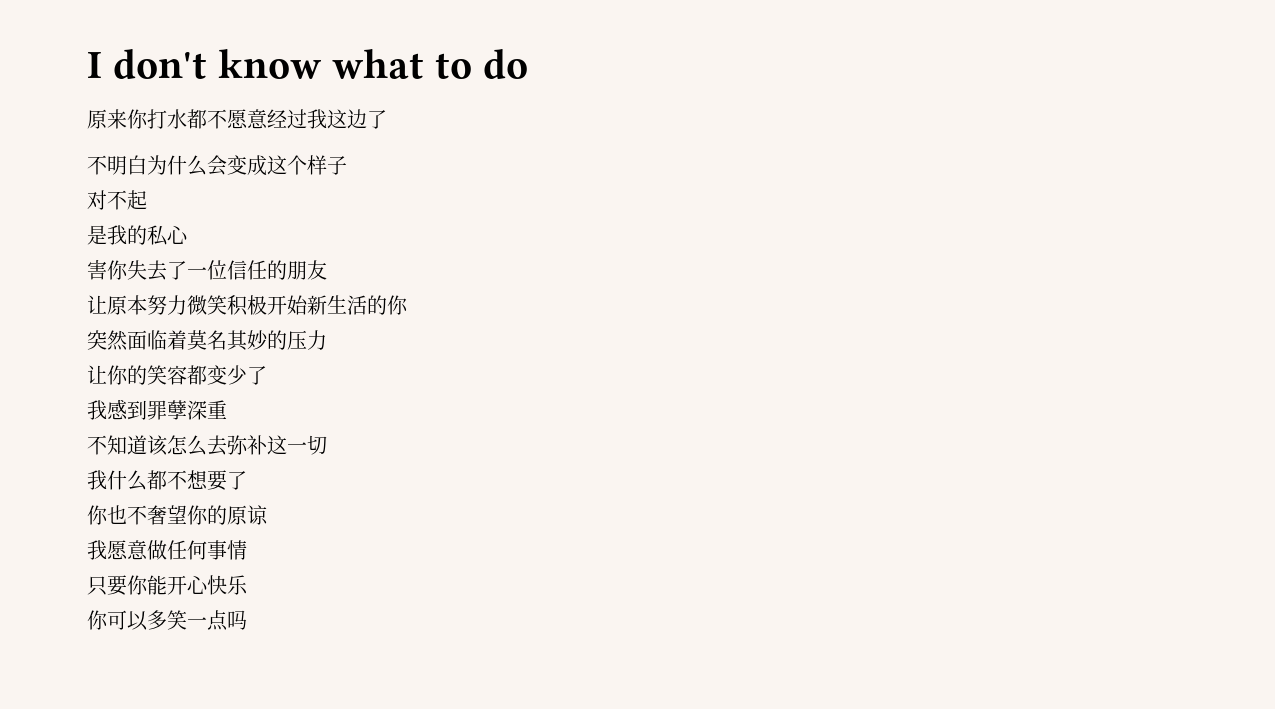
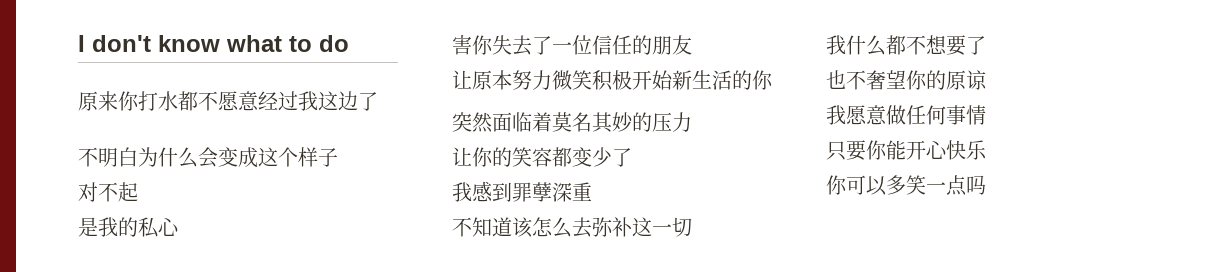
- 你也不奢望你的原谅
+ 也不奢望你的原谅

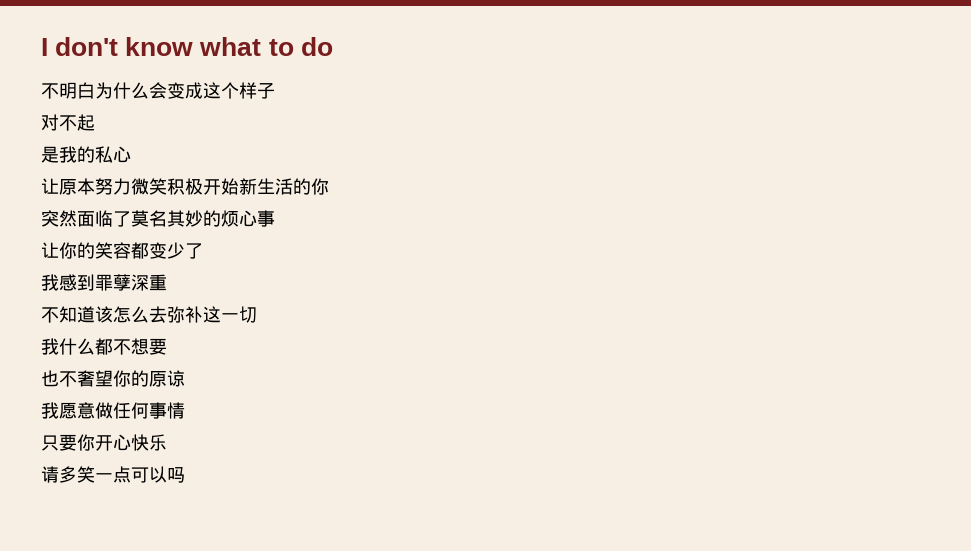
- 原来你打水都不愿意经过我这边了
- 害你失去了一位信任的朋友
- 突然面临着莫名其妙的压力
+ 突然面临了莫名其妙的烦心事
- 我什么都不想要了
+ 我什么都不想要
- 只要你能开心快乐
+ 只要你开心快乐
- 你可以多笑一点吗
+ 请多笑一点可以吗

